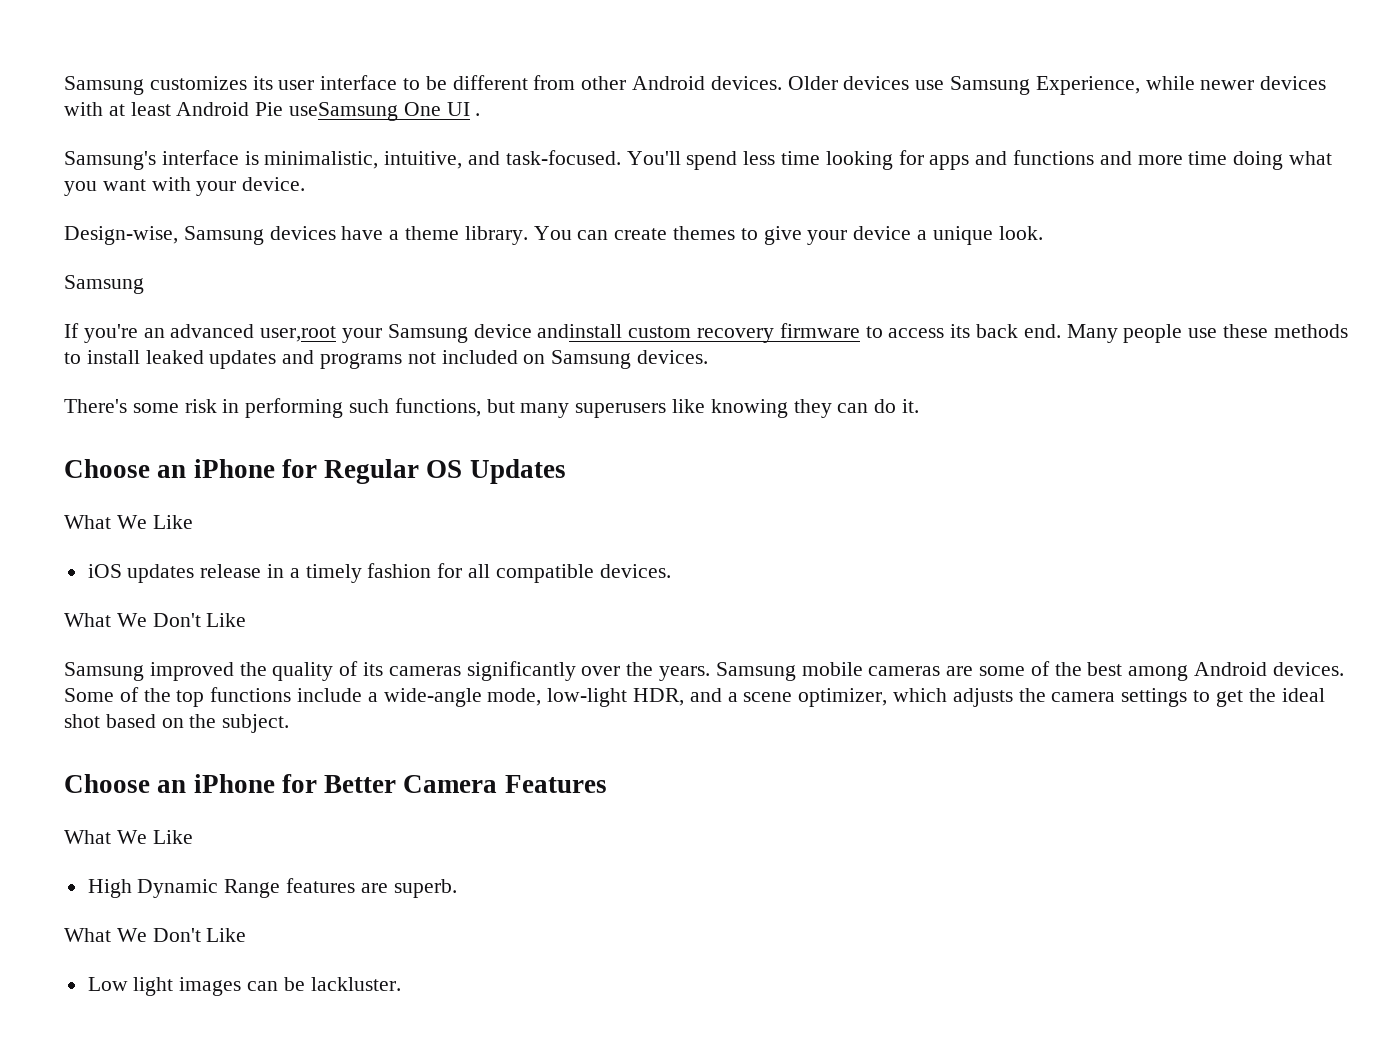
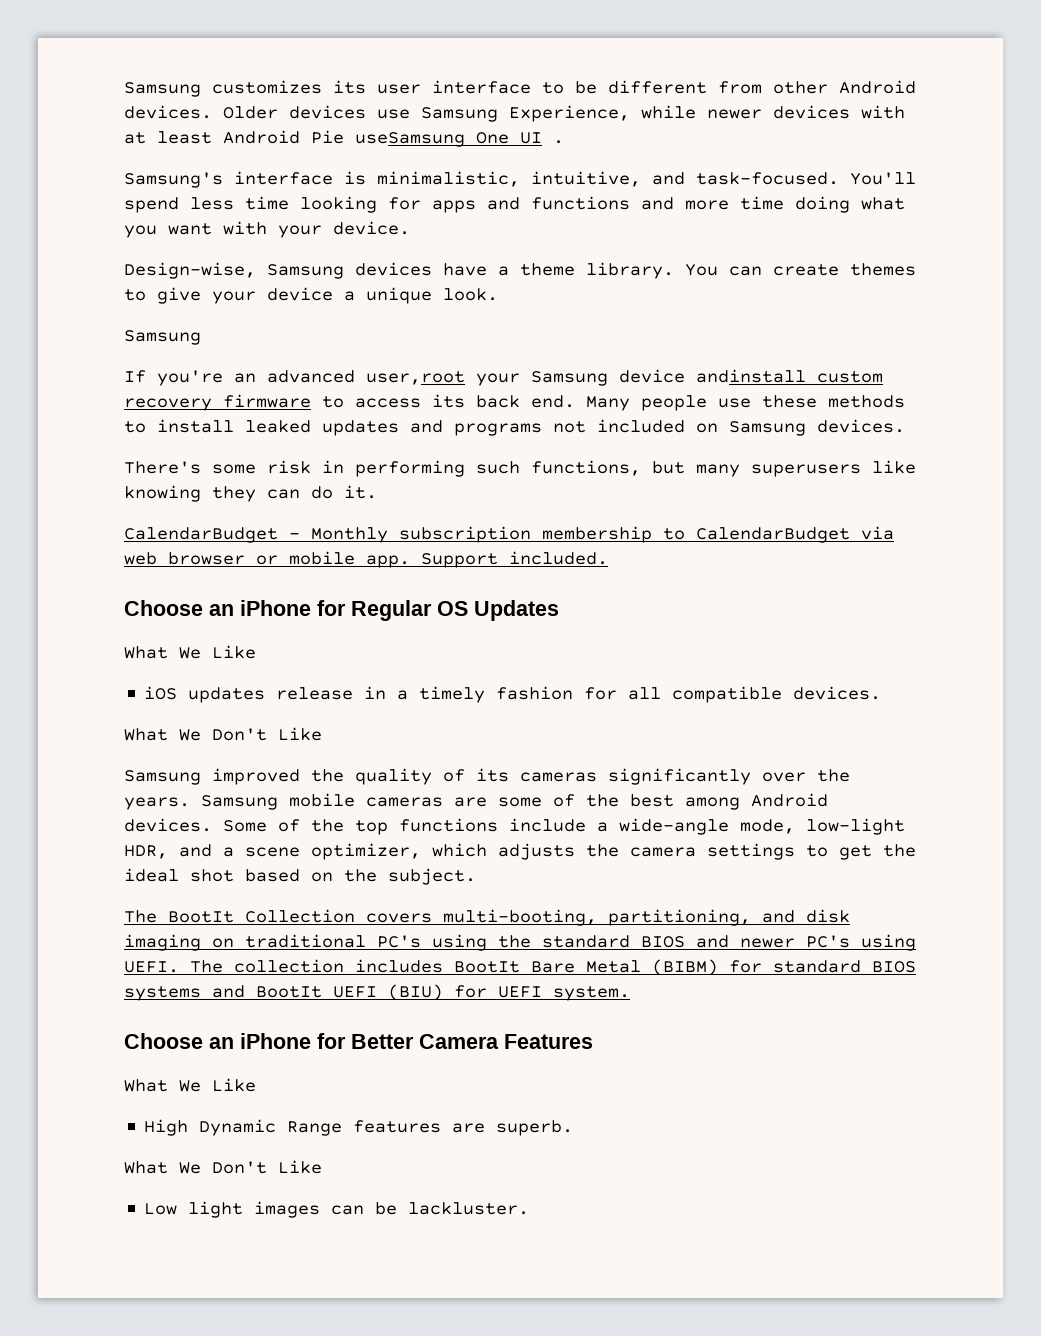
+ CalendarBudget - Monthly subscription membership to CalendarBudget via web browser or mobile app. Support included.
+ The BootIt Collection covers multi-booting, partitioning, and disk imaging on traditional PC's using the standard BIOS and newer PC's using UEFI. The collection includes BootIt Bare Metal (BIBM) for standard BIOS systems and BootIt UEFI (BIU) for UEFI system.

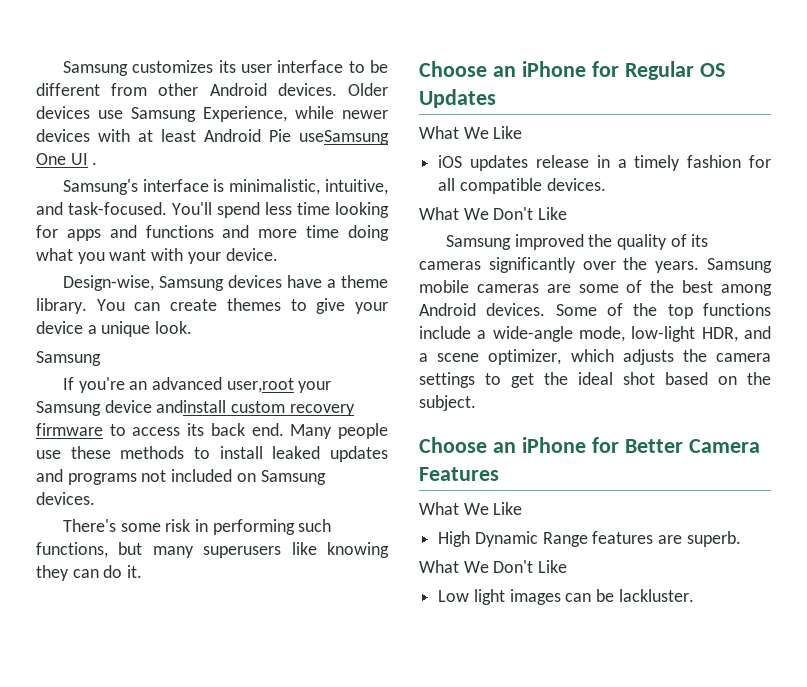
- CalendarBudget - Monthly subscription membership to CalendarBudget via web browser or mobile app. Support included.
- The BootIt Collection covers multi-booting, partitioning, and disk imaging on traditional PC's using the standard BIOS and newer PC's using UEFI. The collection includes BootIt Bare Metal (BIBM) for standard BIOS systems and BootIt UEFI (BIU) for UEFI system.

